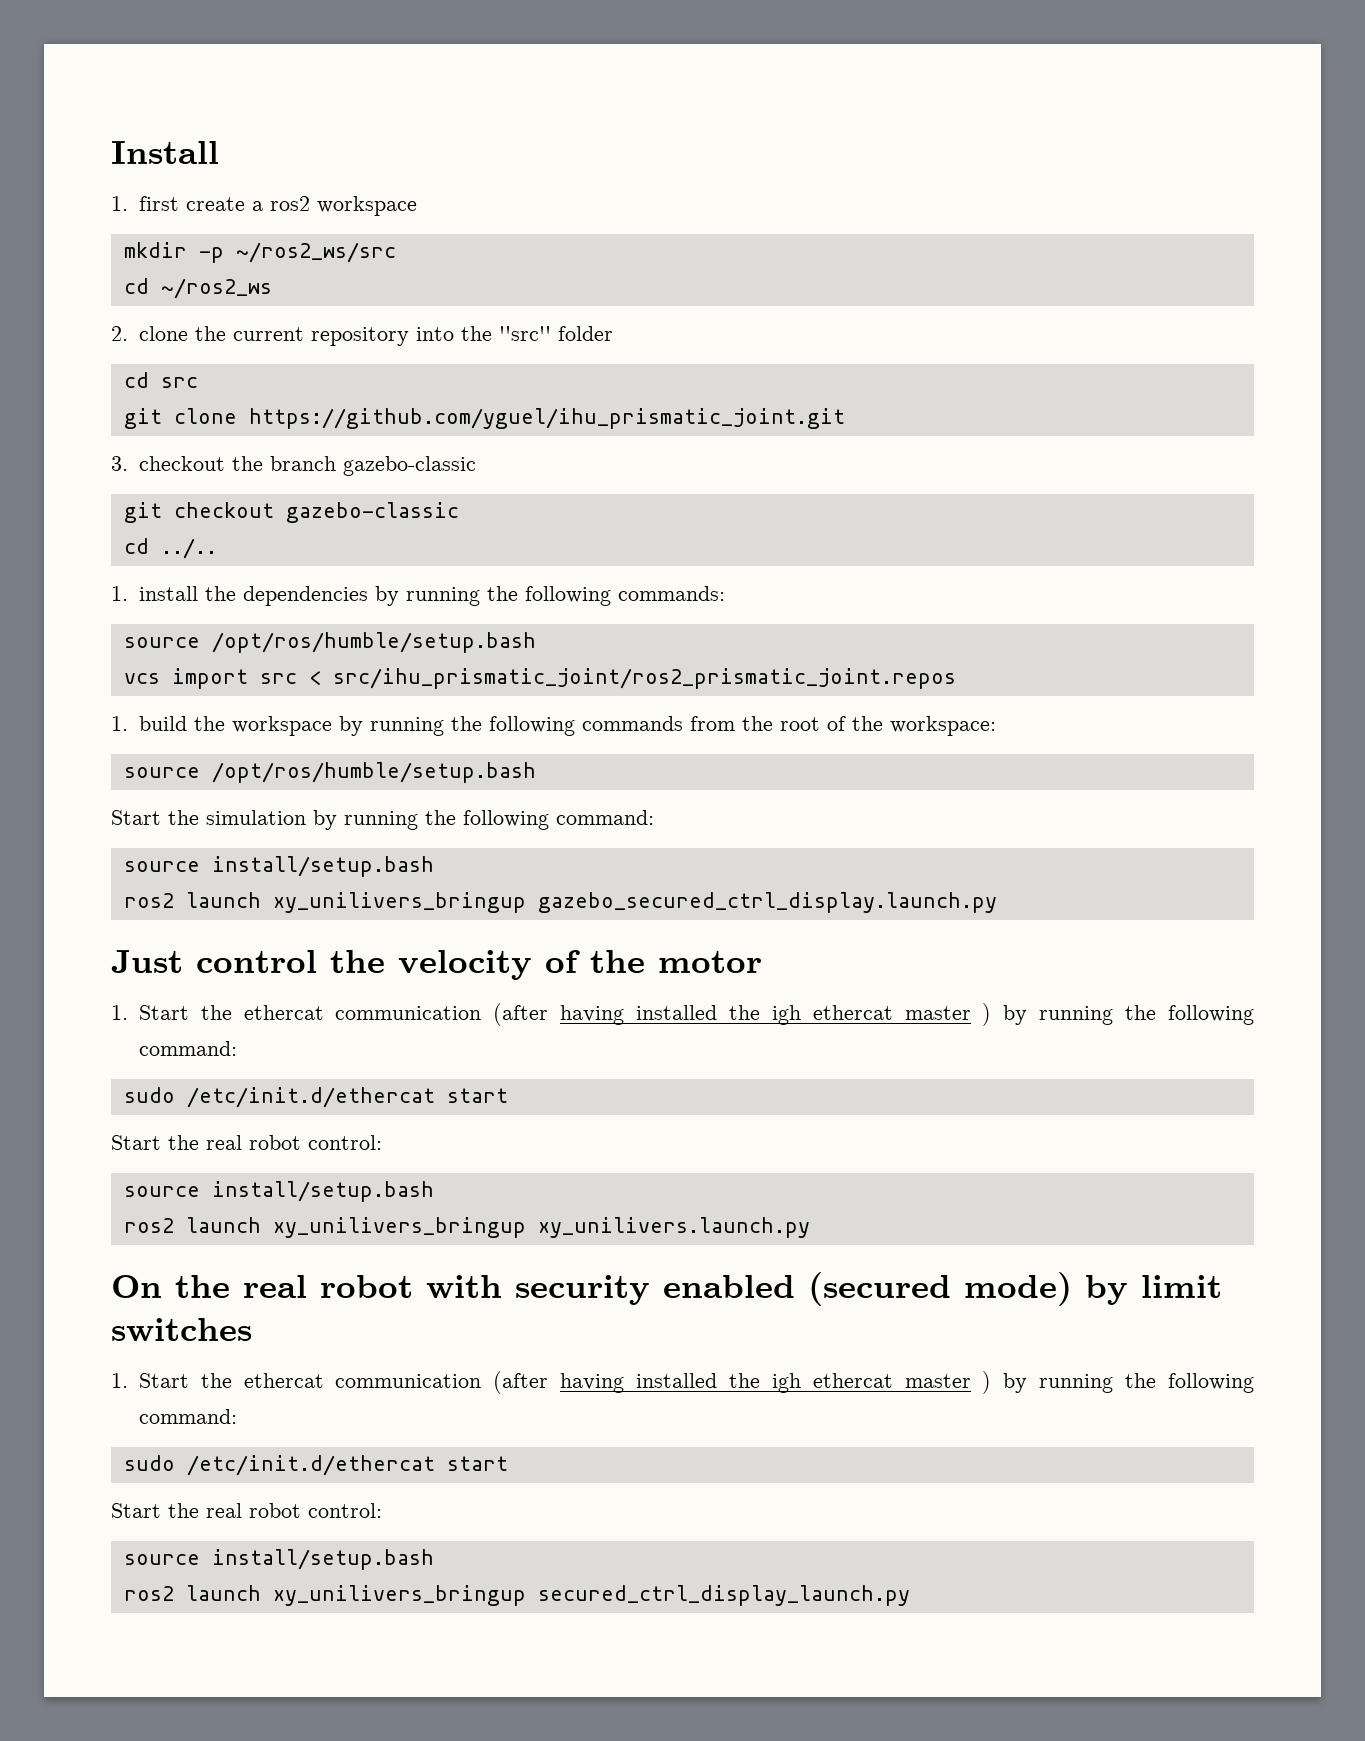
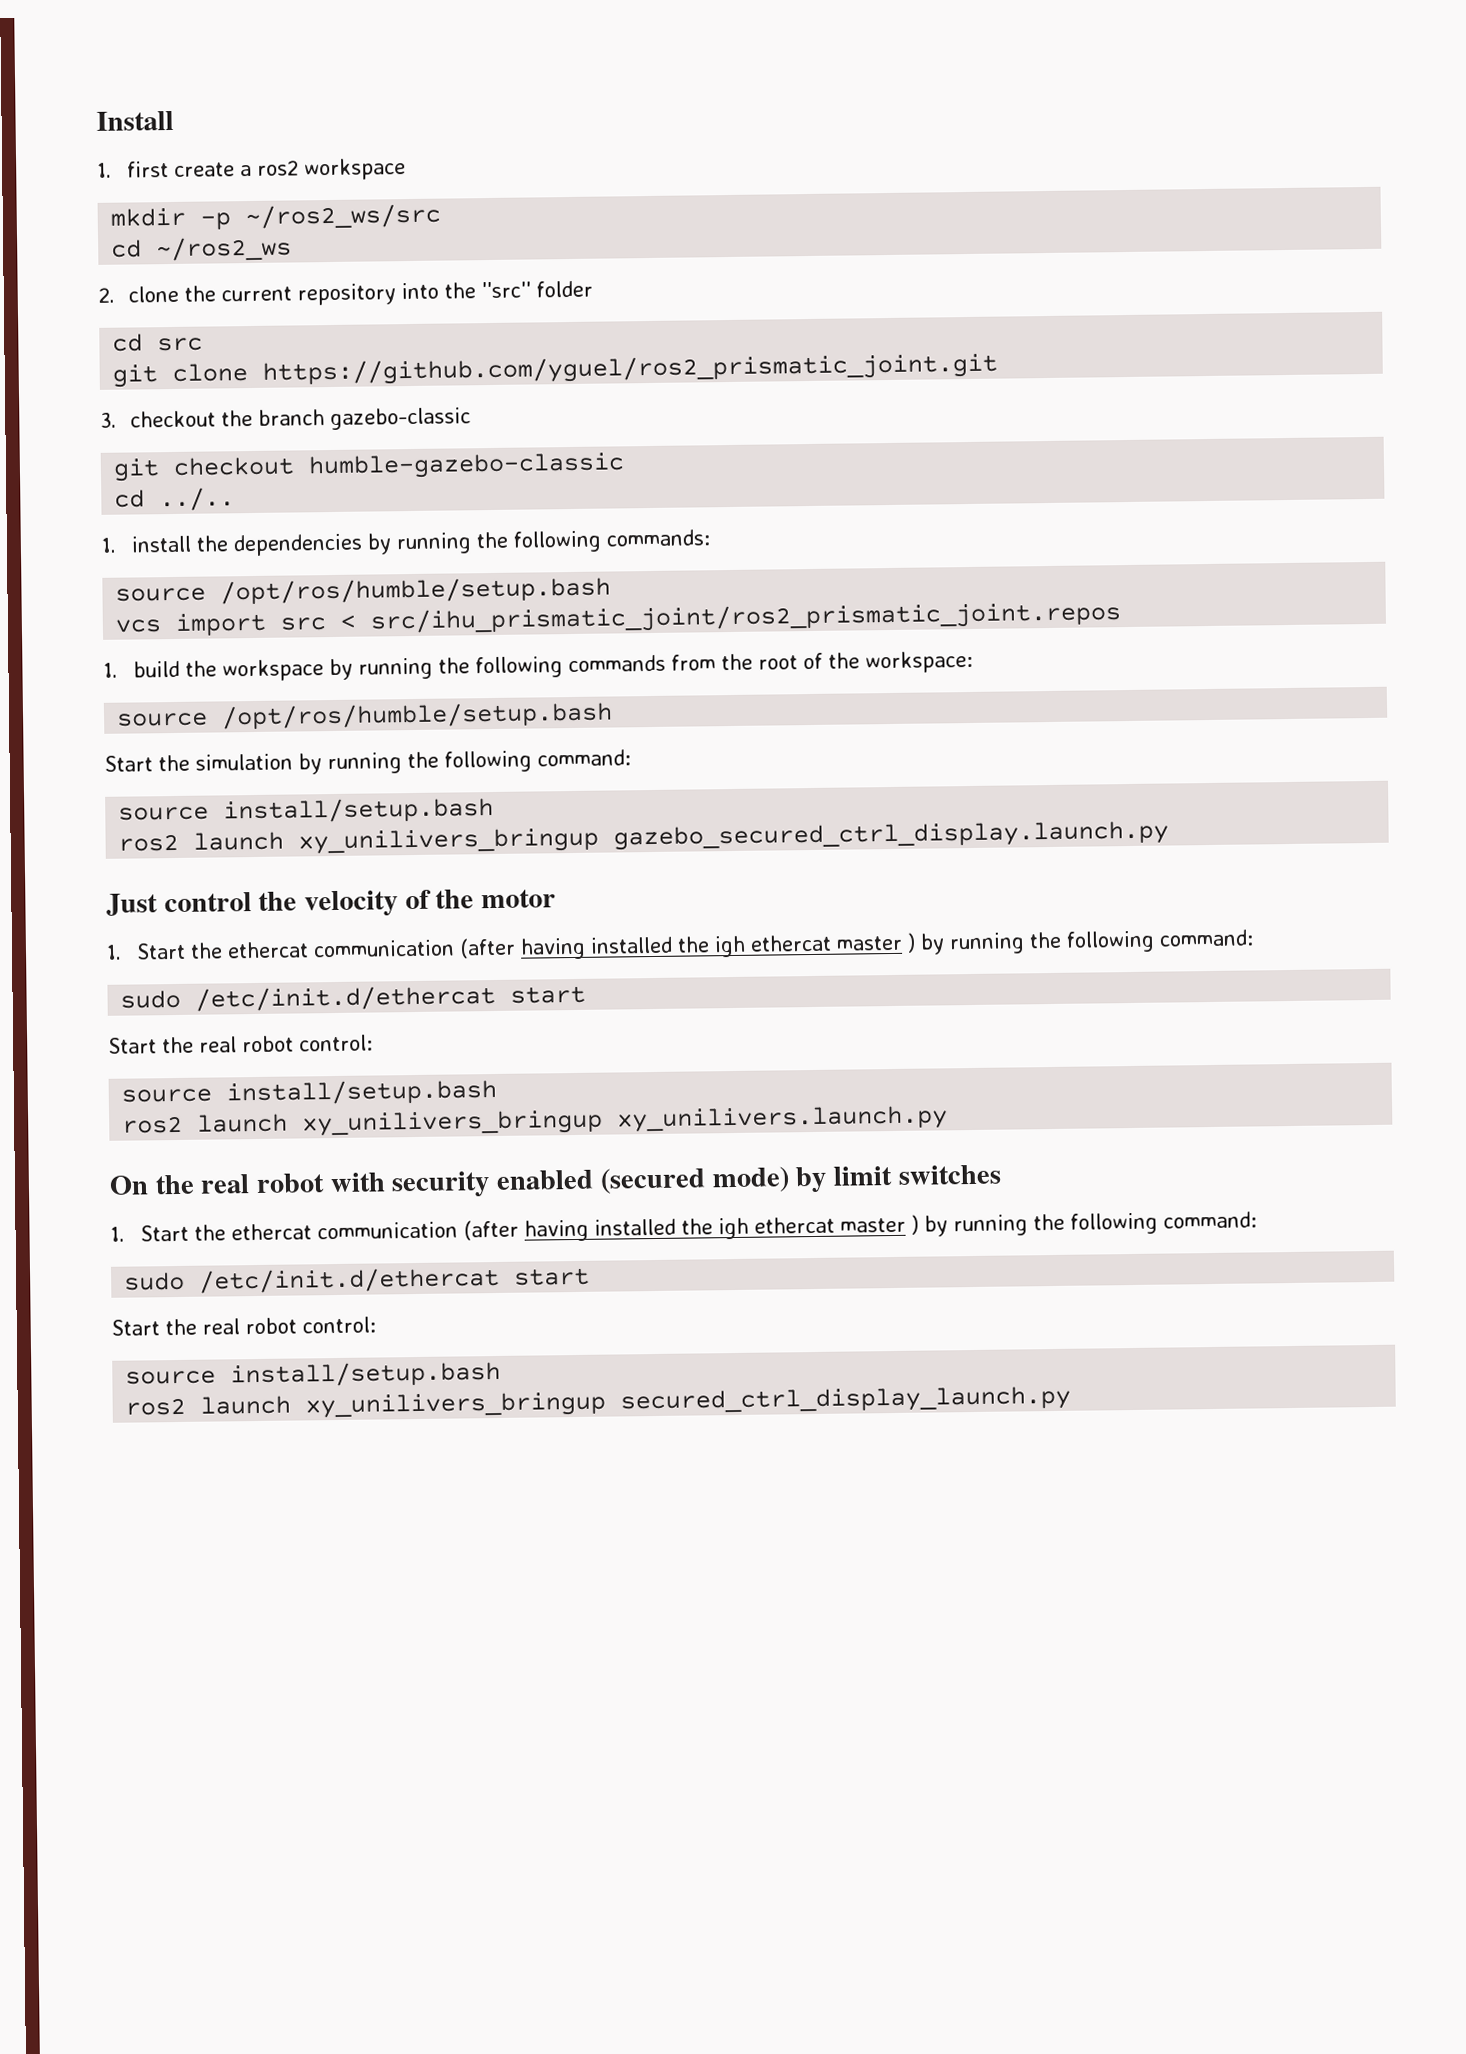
- git clone https://github.com/yguel/ihu_prismatic_joint.git
+ git clone https://github.com/yguel/ros2_prismatic_joint.git
- git checkout gazebo-classic
+ git checkout humble-gazebo-classic

